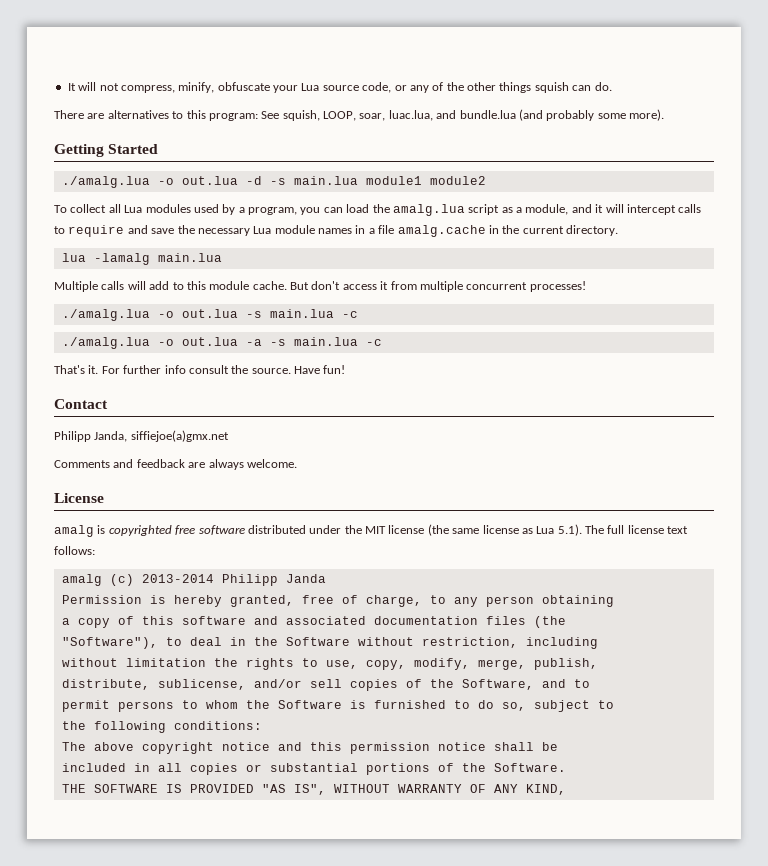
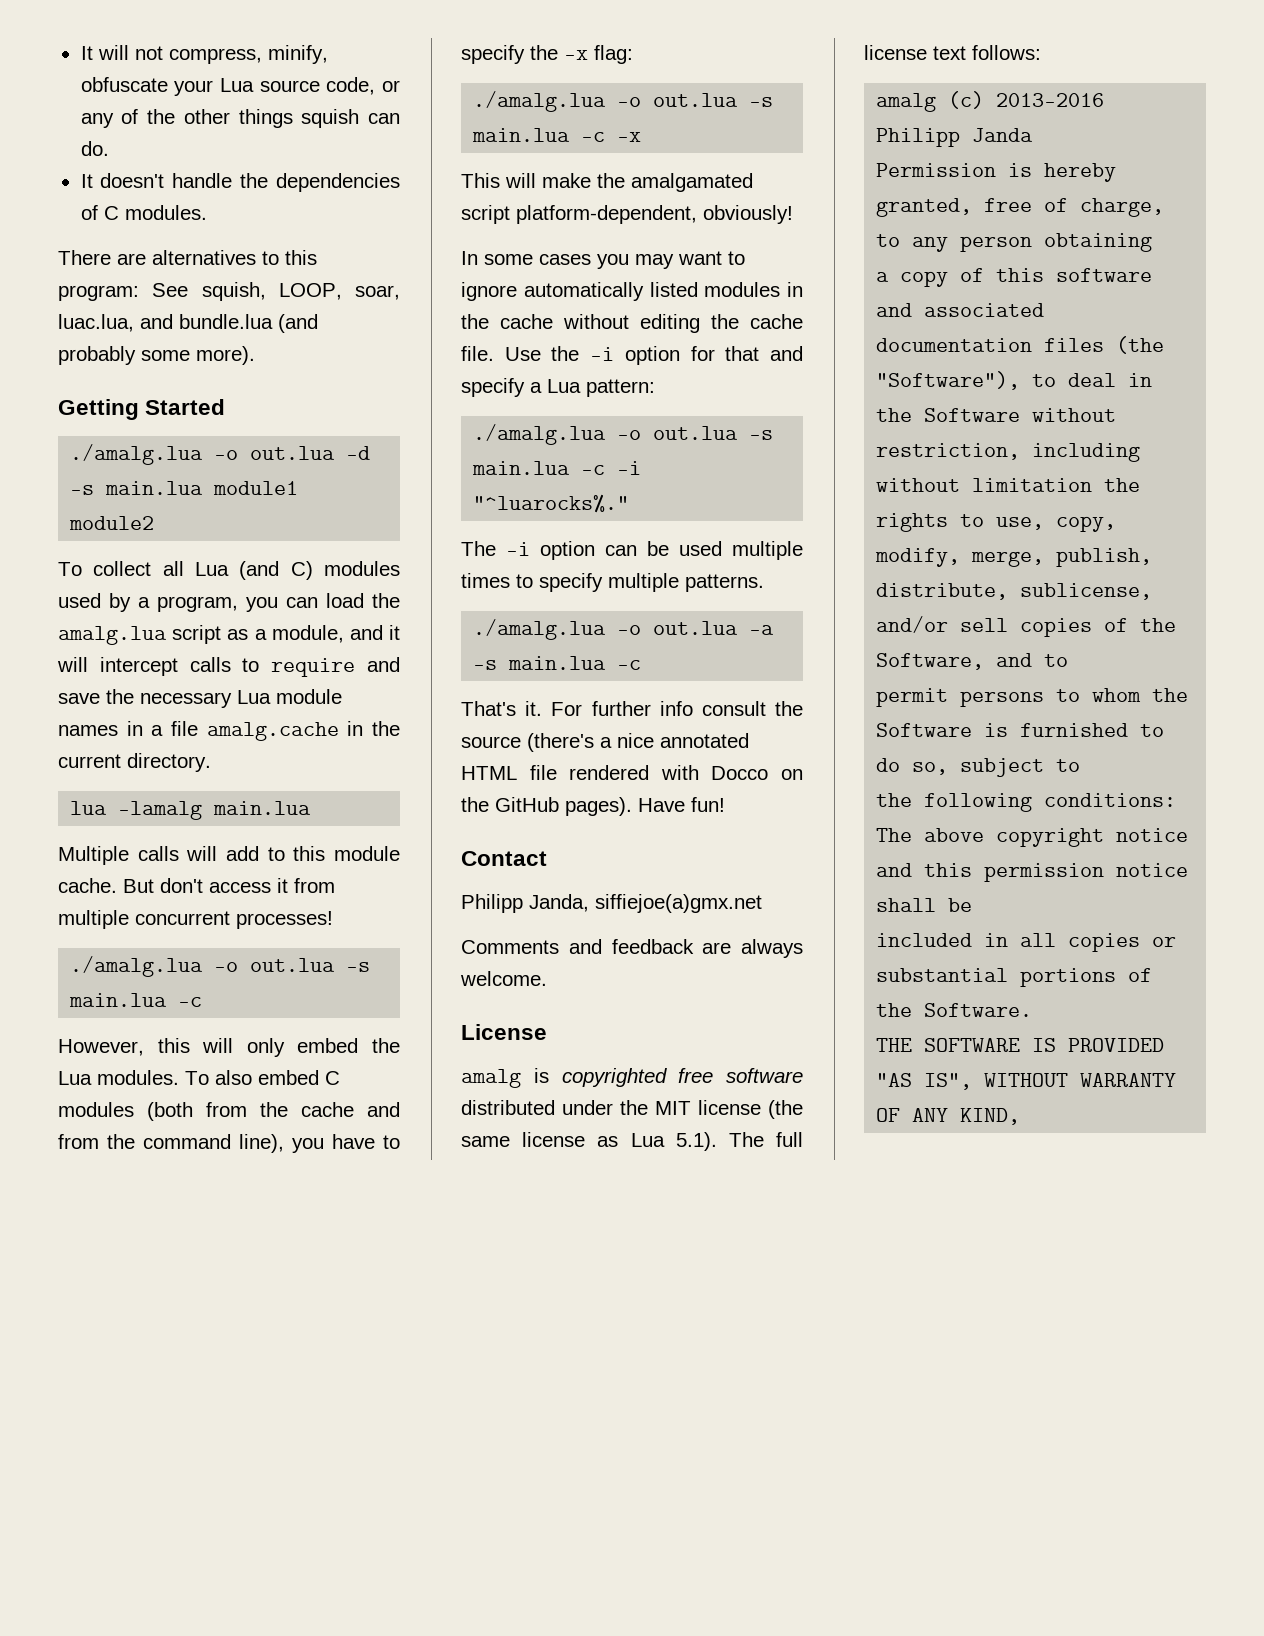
+ It doesn't handle the dependencies of C modules.
- To collect all Lua modules used by a program, you can load the amalg.lua script as a module, and it will intercept calls to require and save the necessary Lua module names in a file amalg.cache in the current directory.
+ To collect all Lua (and C) modules used by a program, you can load the amalg.lua script as a module, and it will intercept calls to require and save the necessary Lua module names in a file amalg.cache in the current directory.
+ However, this will only embed the Lua modules. To also embed C modules (both from the cache and from the command line), you have to specify the -x flag:
+ ./amalg.lua -o out.lua -s main.lua -c -x
+ This will make the amalgamated script platform-dependent, obviously!
+ In some cases you may want to ignore automatically listed modules in the cache without editing the cache file. Use the -i option for that and specify a Lua pattern:
+ ./amalg.lua -o out.lua -s main.lua -c -i "^luarocks%."
+ The -i option can be used multiple times to specify multiple patterns.
- For further info consult the source.
+ For further info consult the source (there's a nice annotated HTML file rendered with Docco on the GitHub pages).
- amalg (c) 2013-2014 Philipp Janda
+ amalg (c) 2013-2016 Philipp Janda

